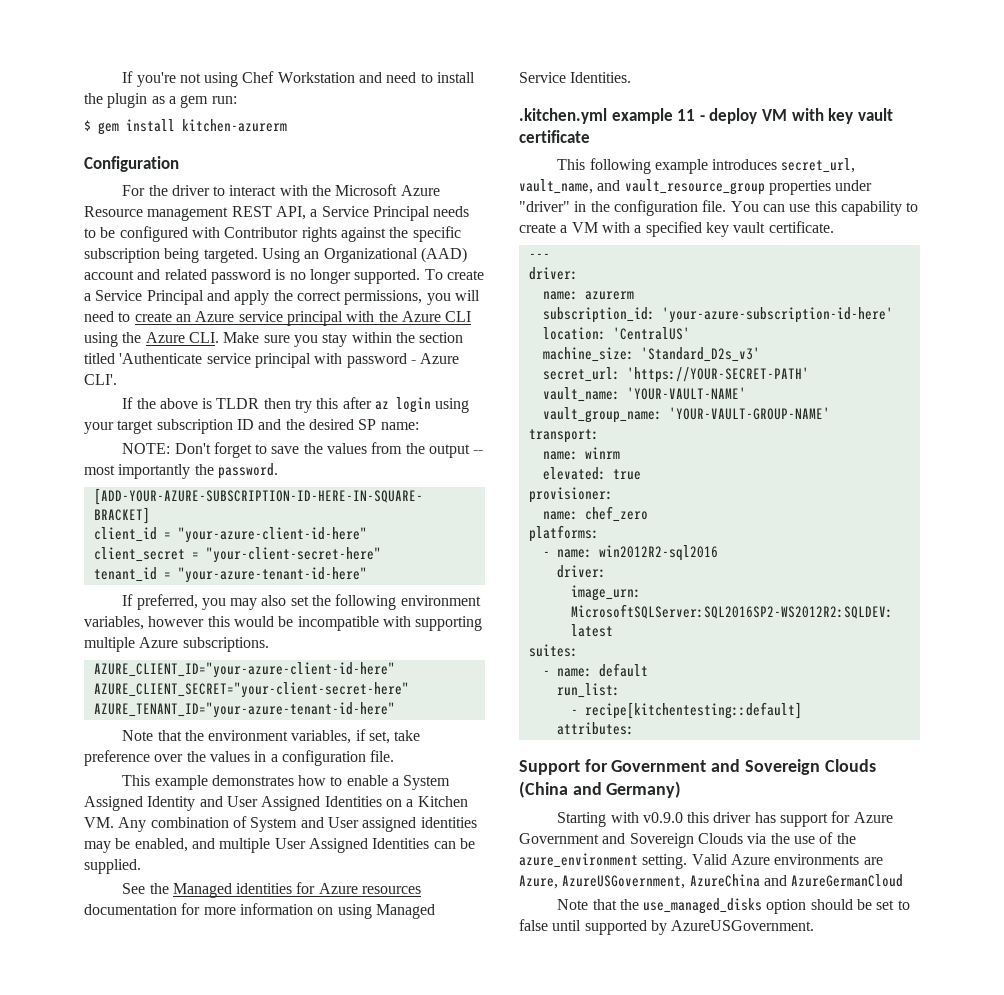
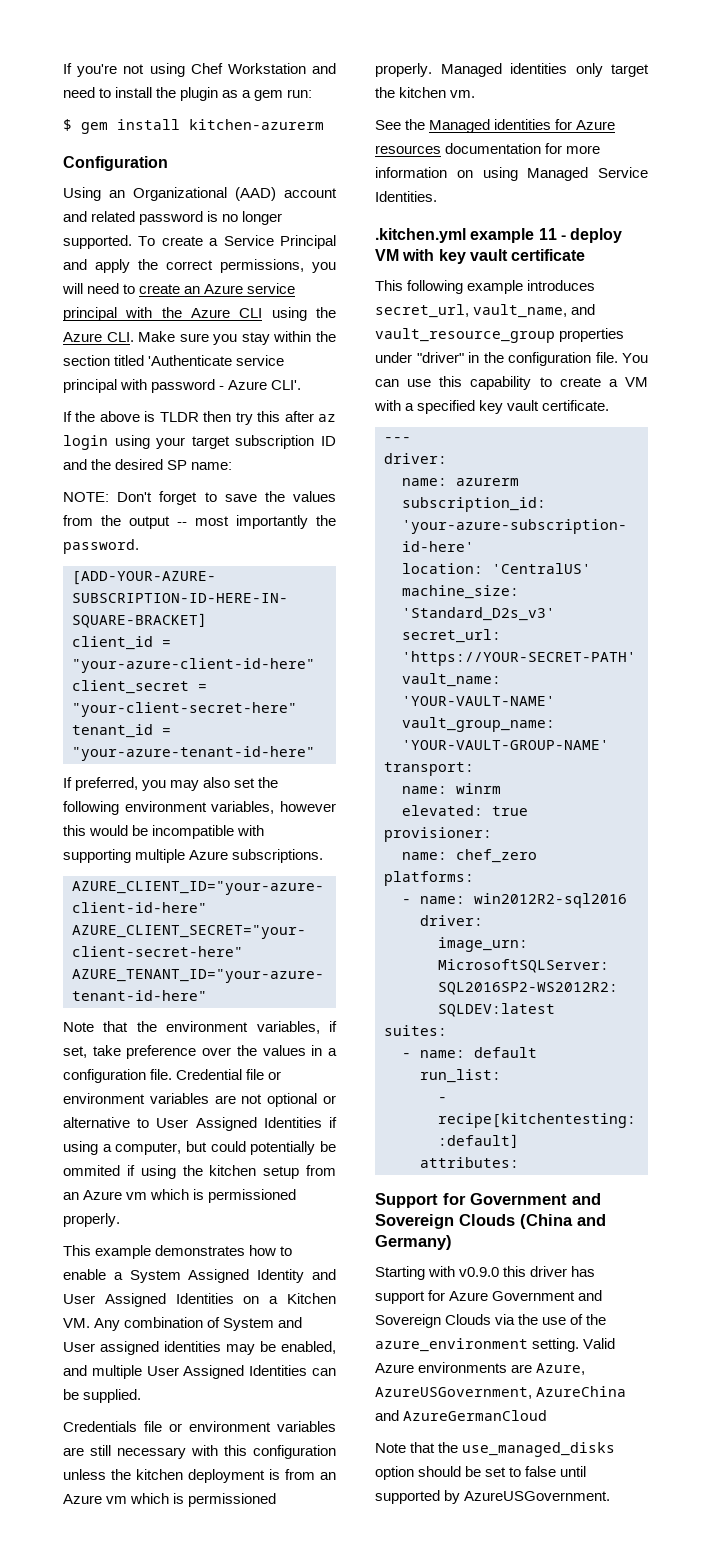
- For the driver to interact with the Microsoft Azure Resource management REST API, a Service Principal needs to be configured with Contributor rights against the specific subscription being targeted.
+ Credential file or environment variables are not optional or alternative to User Assigned Identities if using a computer, but could potentially be ommited if using the kitchen setup from an Azure vm which is permissioned properly.
+ Credentials file or environment variables are still necessary with this configuration unless the kitchen deployment is from an Azure vm which is permissioned properly. Managed identities only target the kitchen vm.

